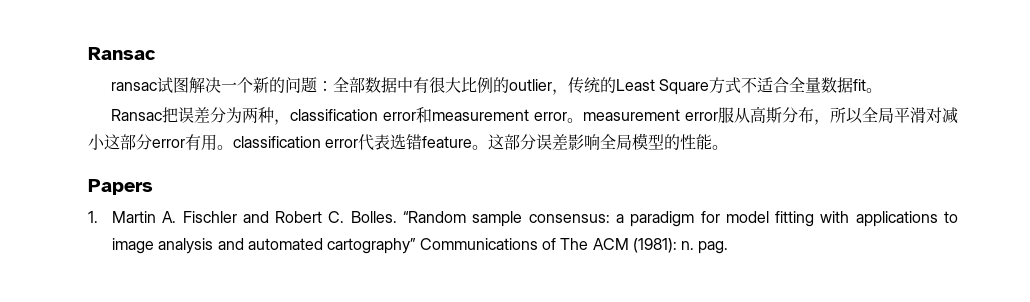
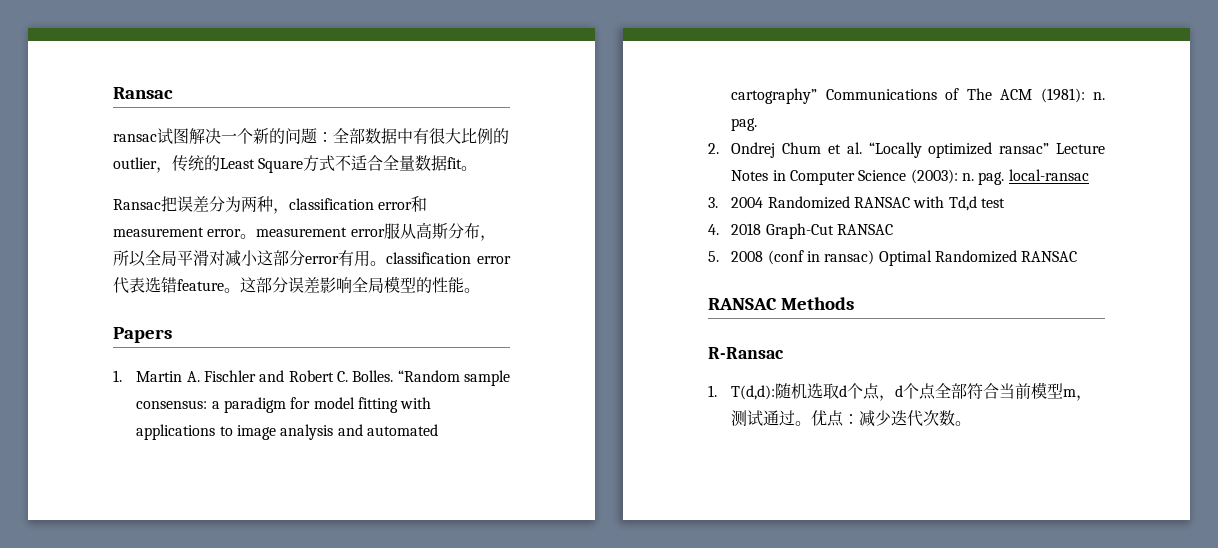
+ 2. Ondrej Chum et al. “Locally optimized ransac” Lecture Notes in Computer Science (2003): n. pag. local-ransac
+ 3. 2004 Randomized RANSAC with Td,d test
+ 4. 2018 Graph-Cut RANSAC
+ 5. 2008 (conf in ransac) Optimal Randomized RANSAC
+ RANSAC Methods
+ R-Ransac
+ 1. T(d,d):随机选取d个点，d个点全部符合当前模型m，测试通过。优点：减少迭代次数。

